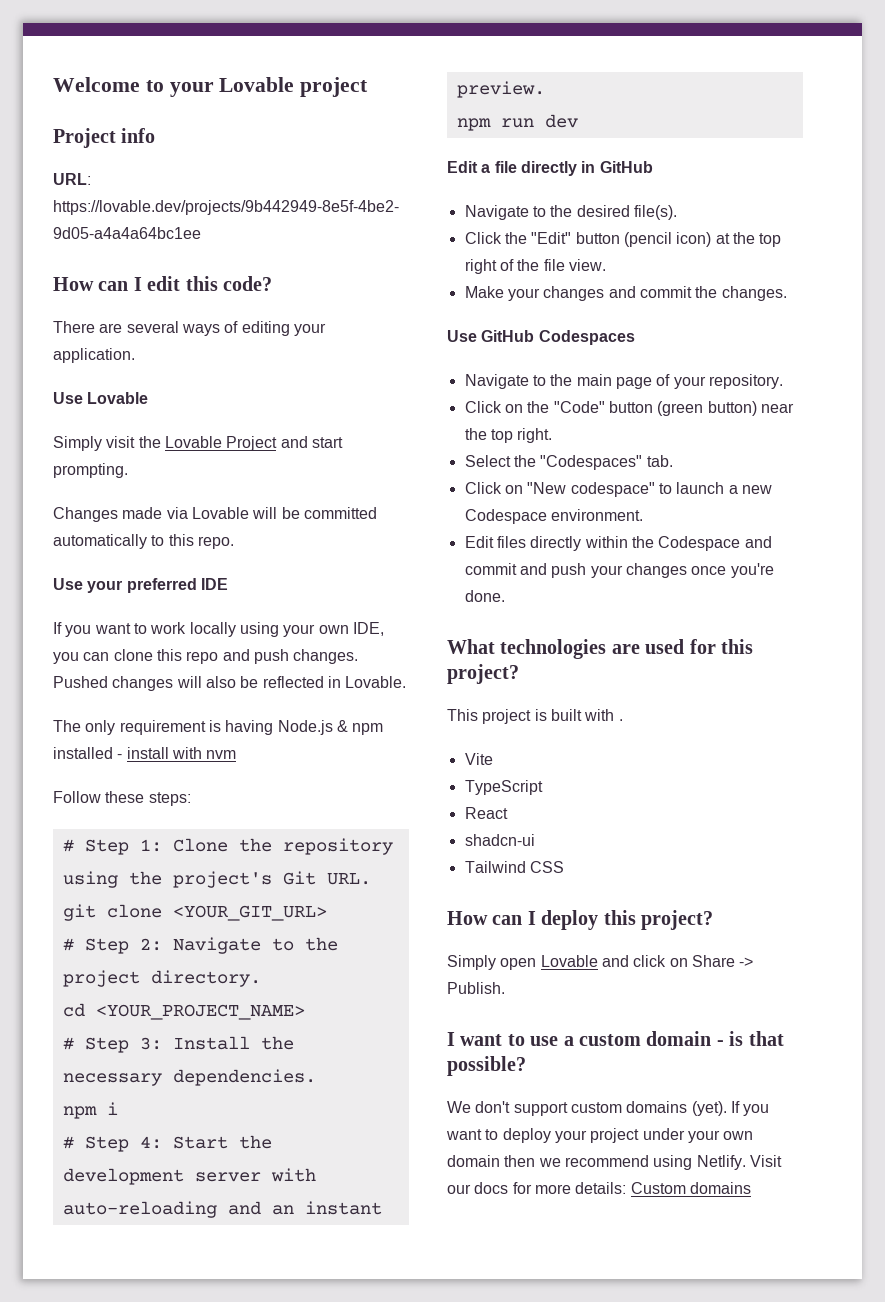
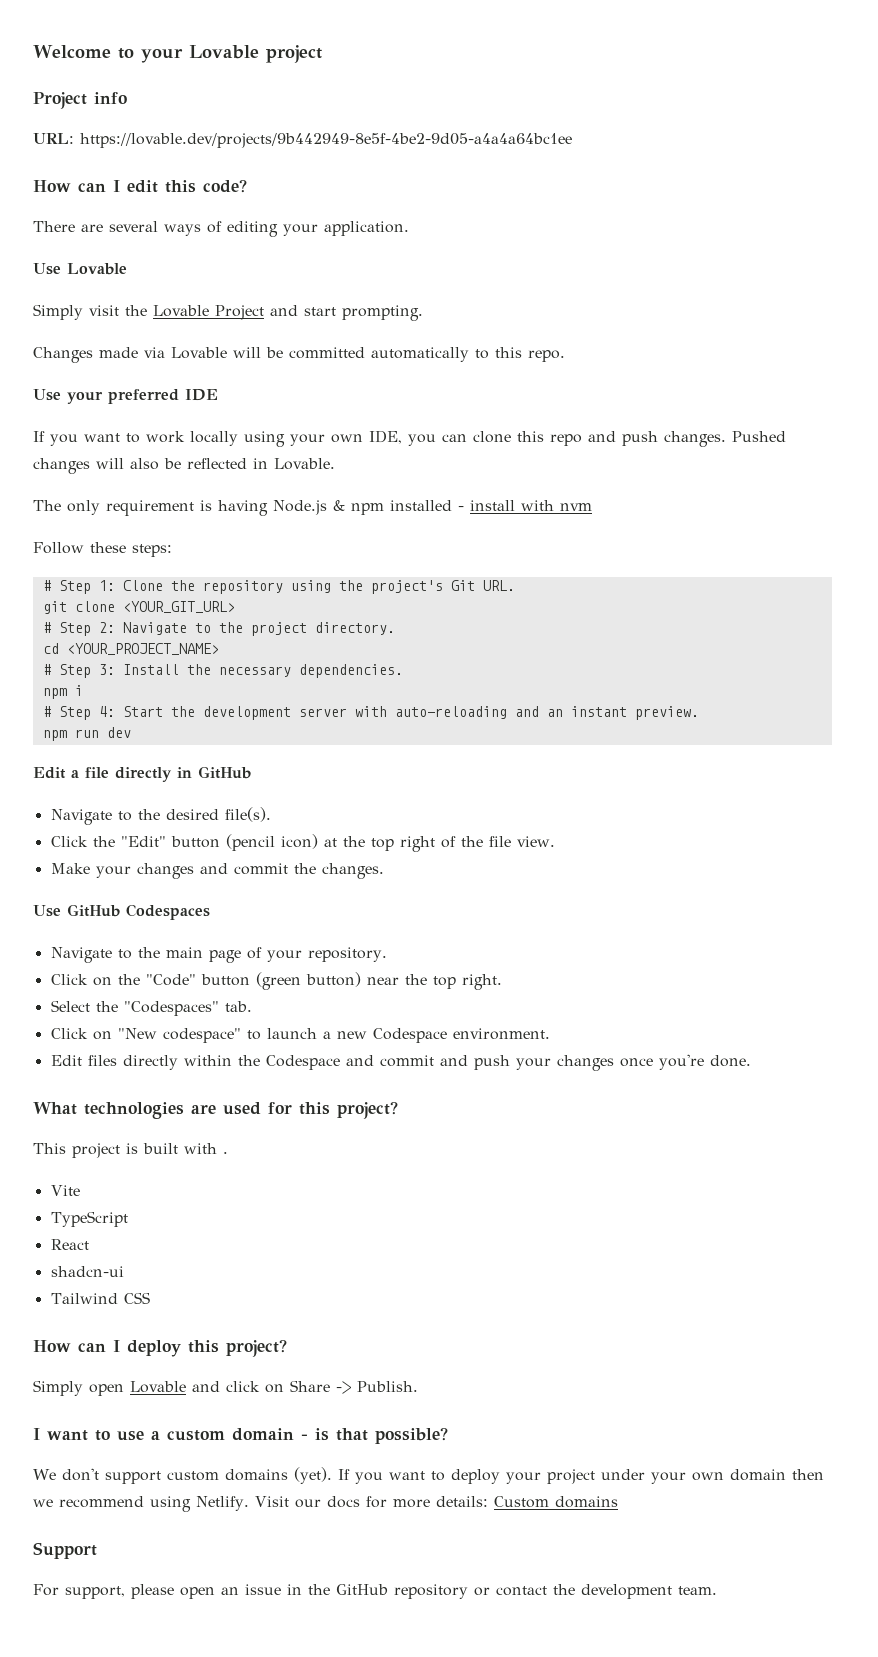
+ Support
+ For support, please open an issue in the GitHub repository or contact the development team.

